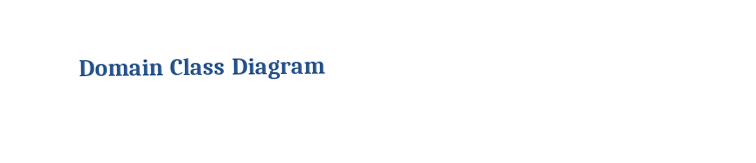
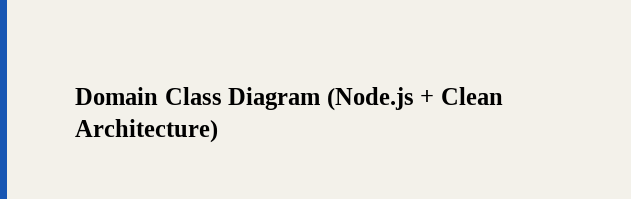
- Domain Class Diagram
+ Domain Class Diagram (Node.js + Clean Architecture)

